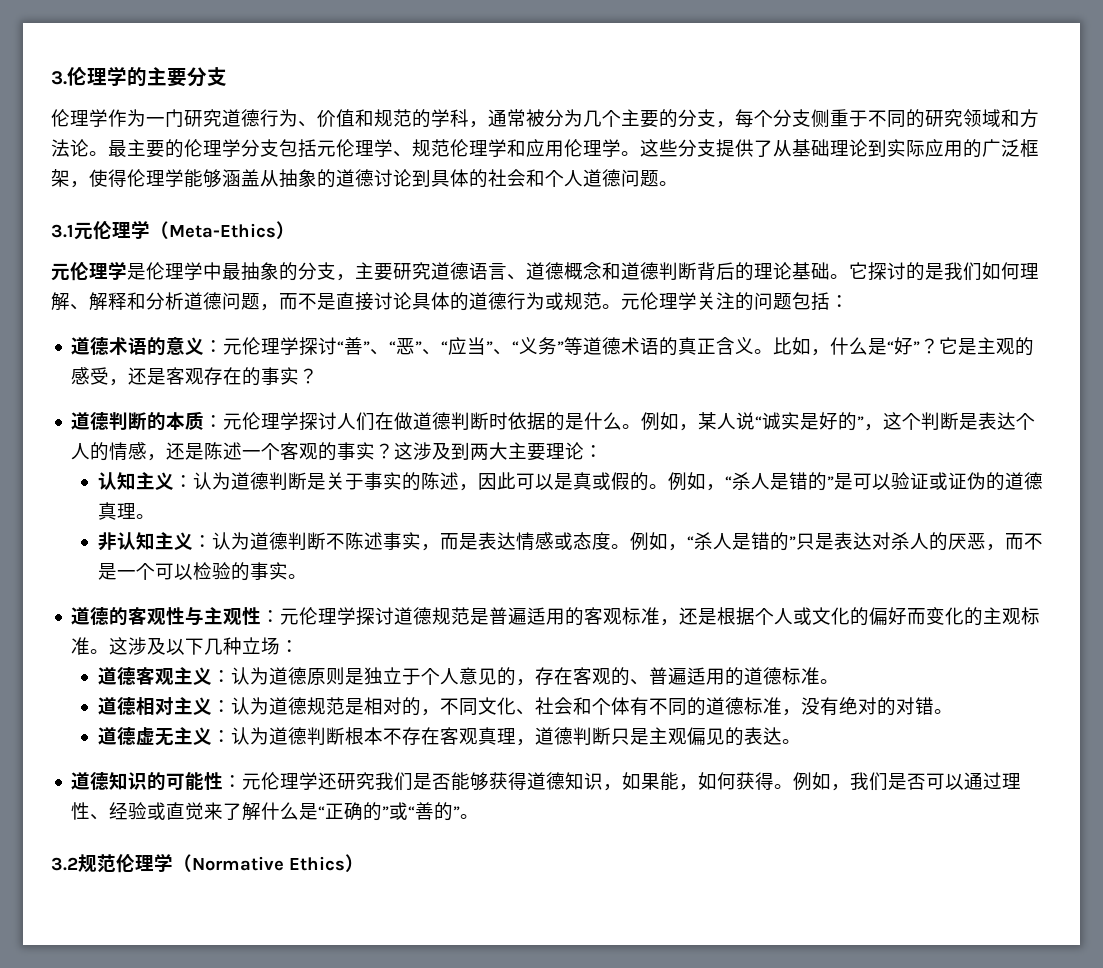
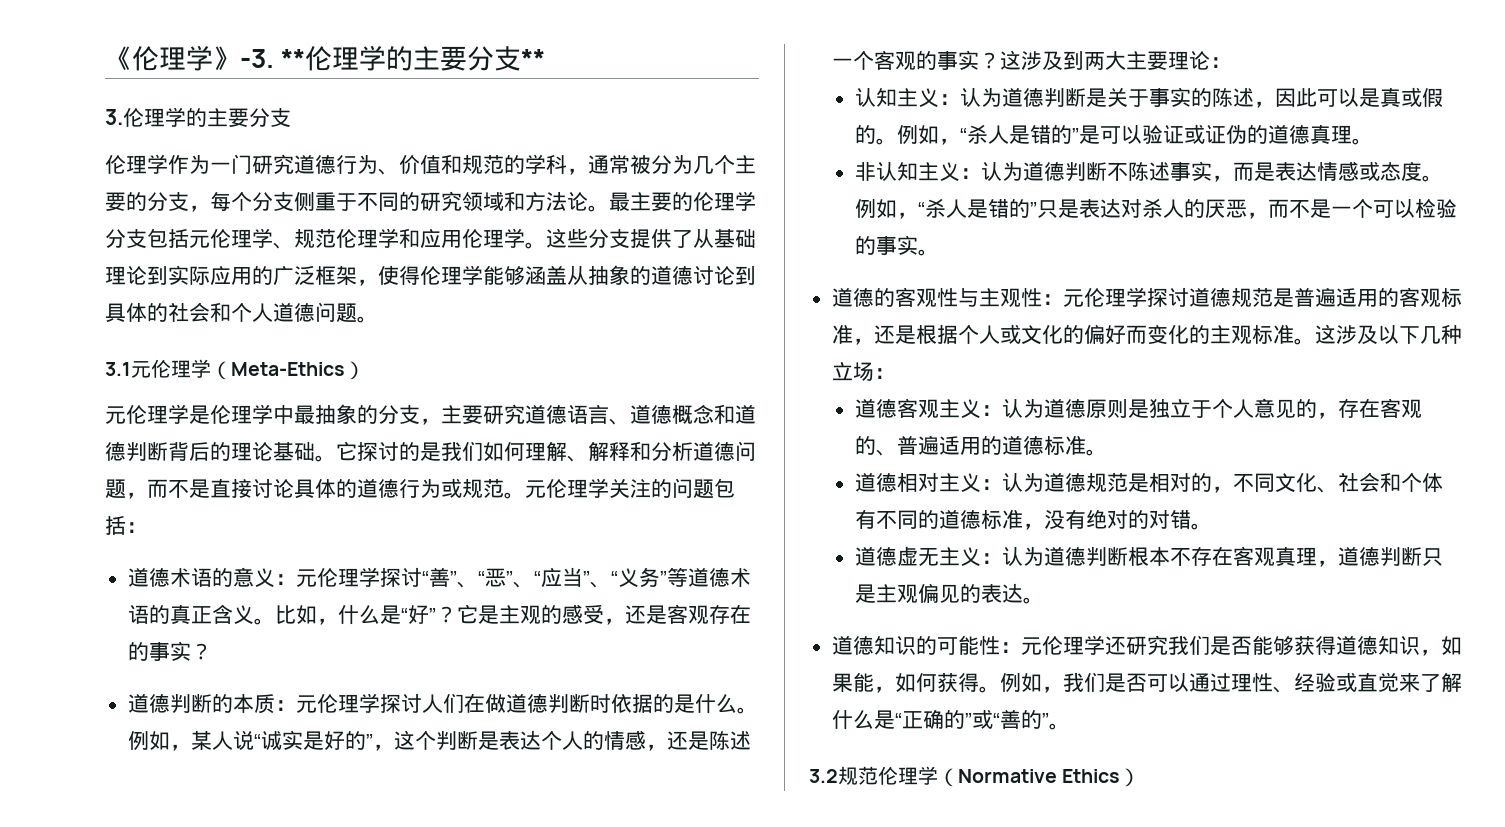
+ 《伦理学》-3. **伦理学的主要分支**

